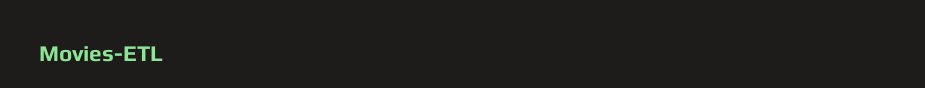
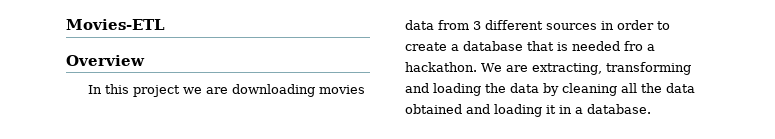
+ Overview
+ In this project we are downloading movies data from 3 different sources in order to create a database that is needed fro a hackathon. We are extracting, transforming and loading the data by cleaning all the data obtained and loading it in a database.

